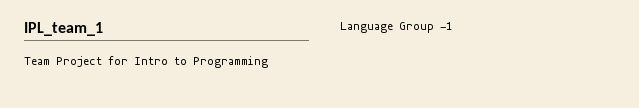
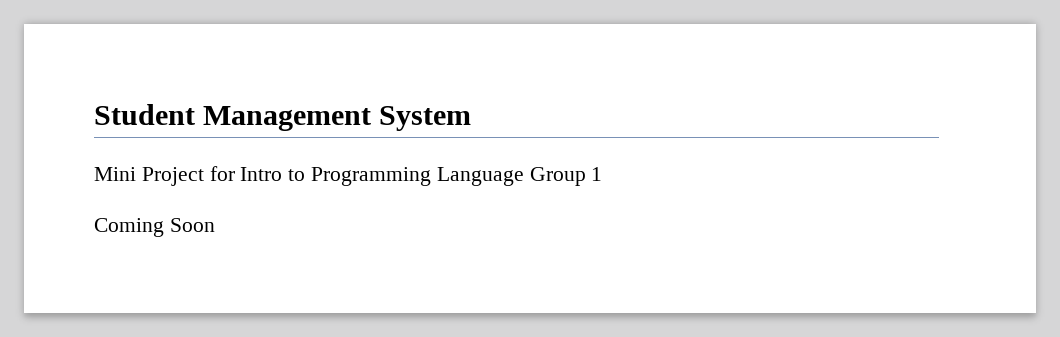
- IPL_team_1
- Team Project for Intro to Programming Language Group -1
+ Student Management System
+ Mini Project for Intro to Programming Language Group 1
+ Coming Soon

